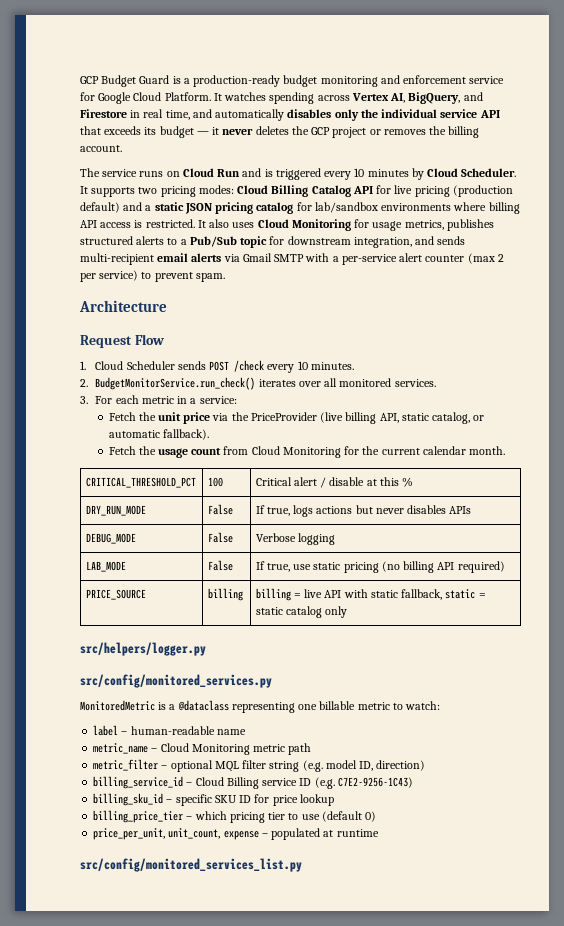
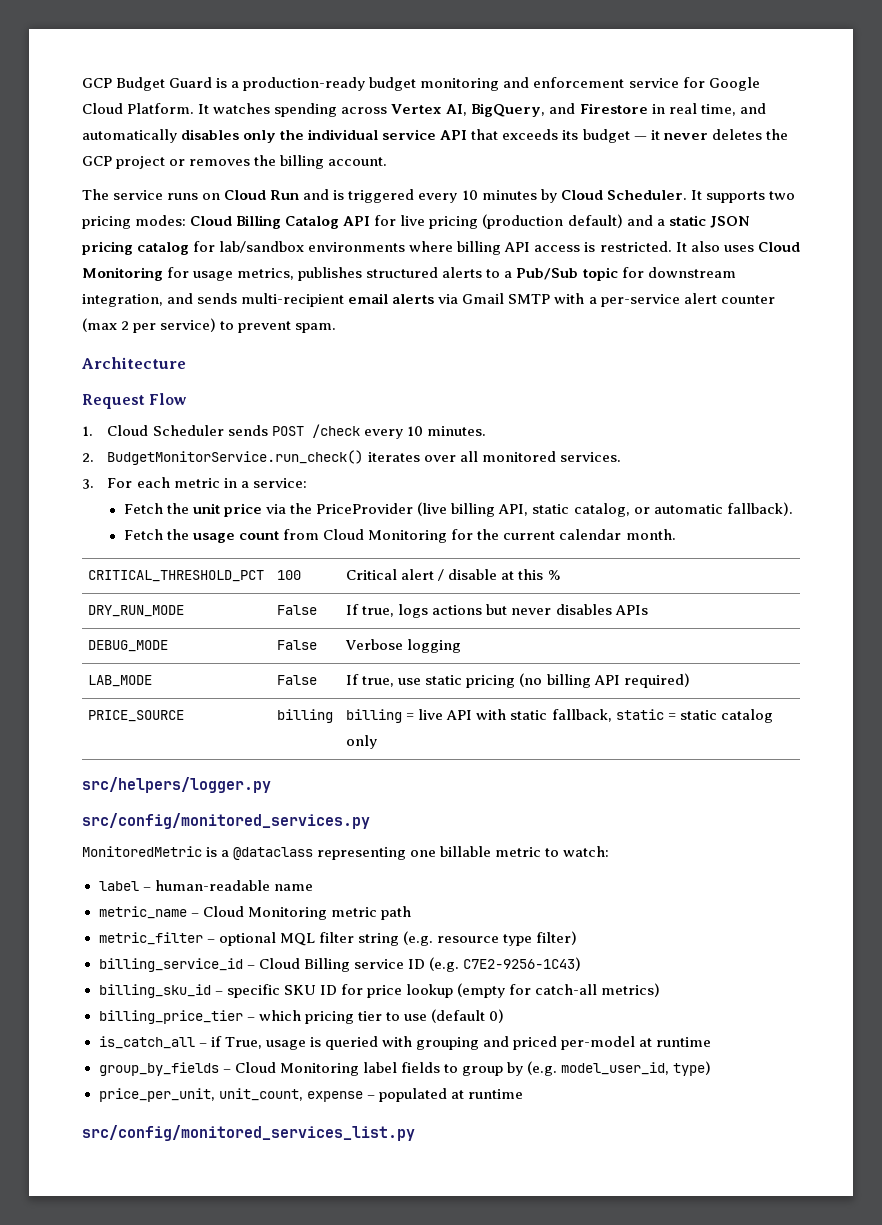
- metric_filter – optional MQL filter string (e.g. model ID, direction)
+ metric_filter – optional MQL filter string (e.g. resource type filter)
- billing_sku_id – specific SKU ID for price lookup
+ billing_sku_id – specific SKU ID for price lookup (empty for catch-all metrics)
+ is_catch_all – if True, usage is queried with grouping and priced per-model at runtime
+ group_by_fields – Cloud Monitoring label fields to group by (e.g. model_user_id, type)

